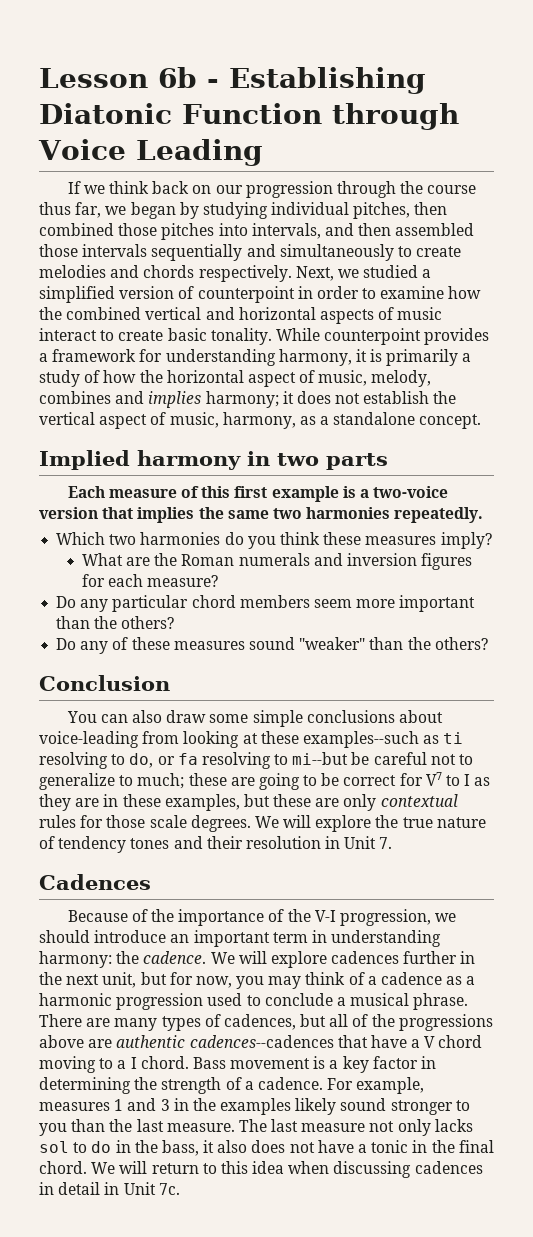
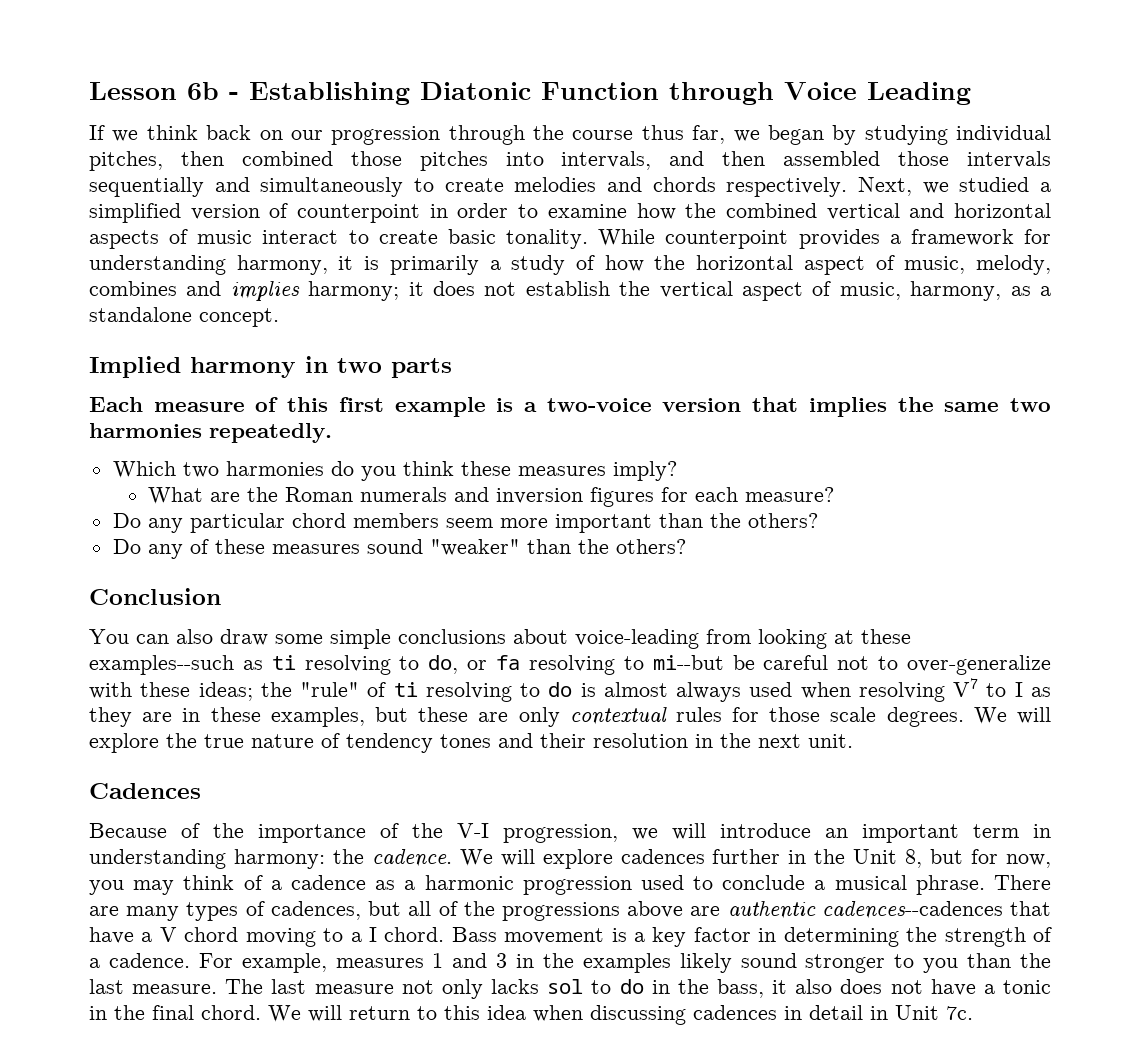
- You can also draw some simple conclusions about voice-leading from looking at these examples--such as ti resolving to do, or fa resolving to mi--but be careful not to generalize to much; these are going to be correct for V7 to I as they are in these examples, but these are only contextual rules for those scale degrees.
+ You can also draw some simple conclusions about voice-leading from looking at these examples--such as ti resolving to do, or fa resolving to mi--but be careful not to over-generalize with these ideas; the "rule" of ti resolving to do is almost always used when resolving V7 to I as they are in these examples, but these are only contextual rules for those scale degrees.
- We will explore the true nature of tendency tones and their resolution in Unit 7.
+ We will explore the true nature of tendency tones and their resolution in the next unit.
- Because of the importance of the V-I progression, we should introduce an important term in understanding harmony: the cadence.
+ Because of the importance of the V-I progression, we will introduce an important term in understanding harmony: the cadence.
- We will explore cadences further in the next unit, but for now, you may think of a cadence as a harmonic progression used to conclude a musical phrase.
+ We will explore cadences further in the Unit 8, but for now, you may think of a cadence as a harmonic progression used to conclude a musical phrase.

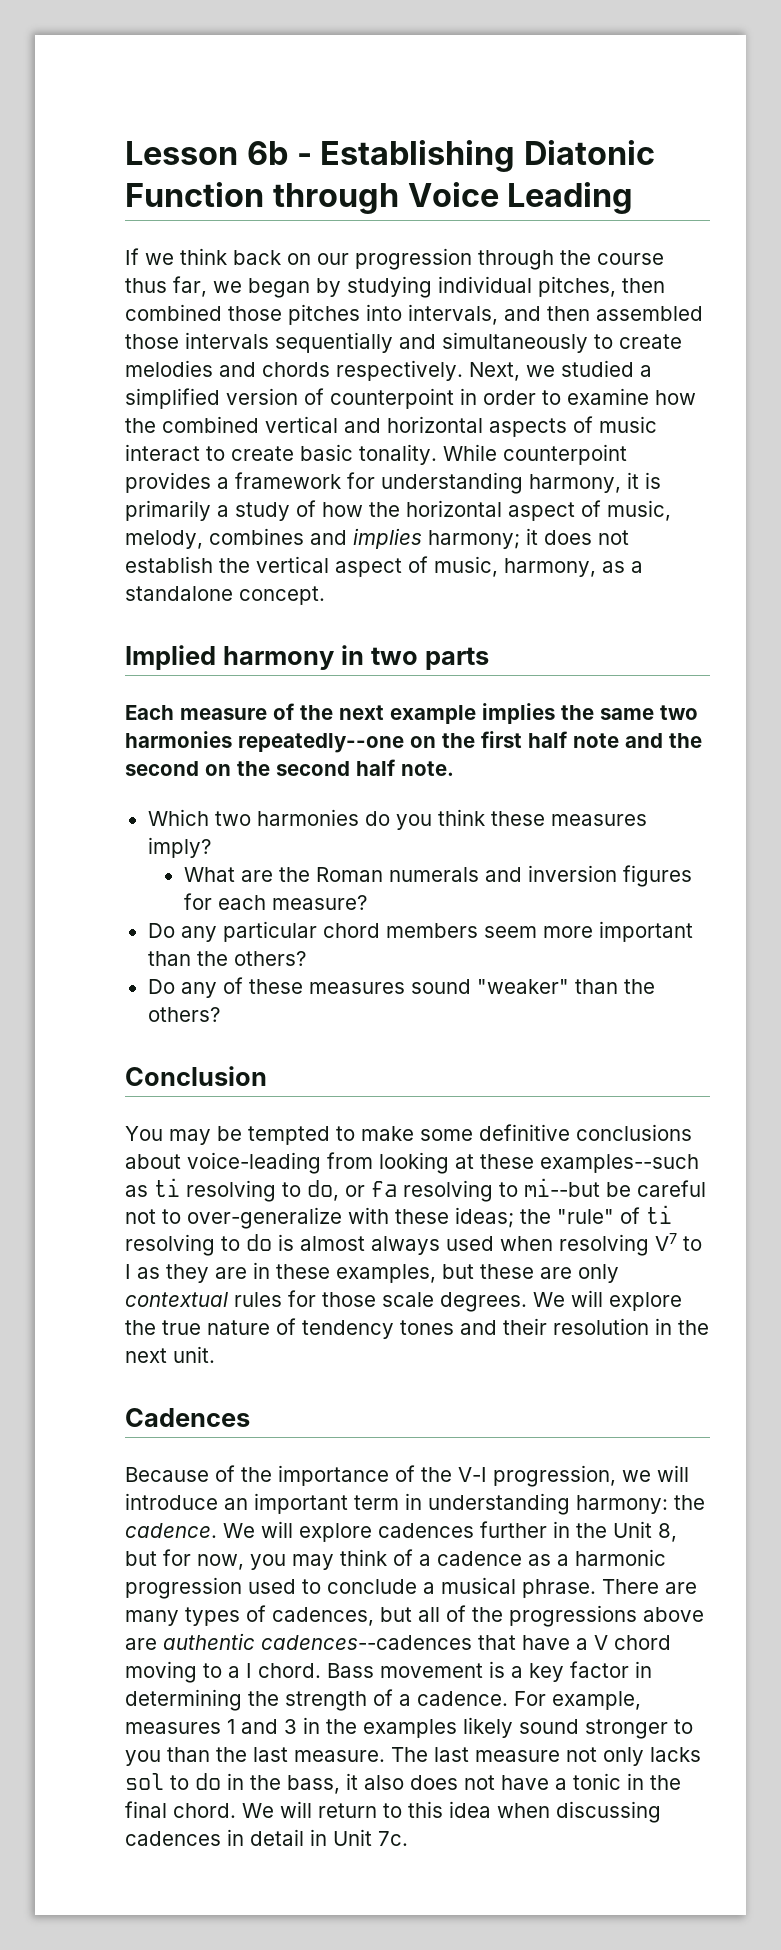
- Each measure of this first example is a two-voice version that implies the same two harmonies repeatedly.
+ Each measure of the next example implies the same two harmonies repeatedly--one on the first half note and the second on the second half note.
- You can also draw some simple conclusions about voice-leading from looking at these examples--such as ti resolving to do, or fa resolving to mi--but be careful not to over-generalize with these ideas; the "rule" of ti resolving to do is almost always used when resolving V7 to I as they are in these examples, but these are only contextual rules for those scale degrees.
+ You may be tempted to make some definitive conclusions about voice-leading from looking at these examples--such as ti resolving to do, or fa resolving to mi--but be careful not to over-generalize with these ideas; the "rule" of ti resolving to do is almost always used when resolving V7 to I as they are in these examples, but these are only contextual rules for those scale degrees.

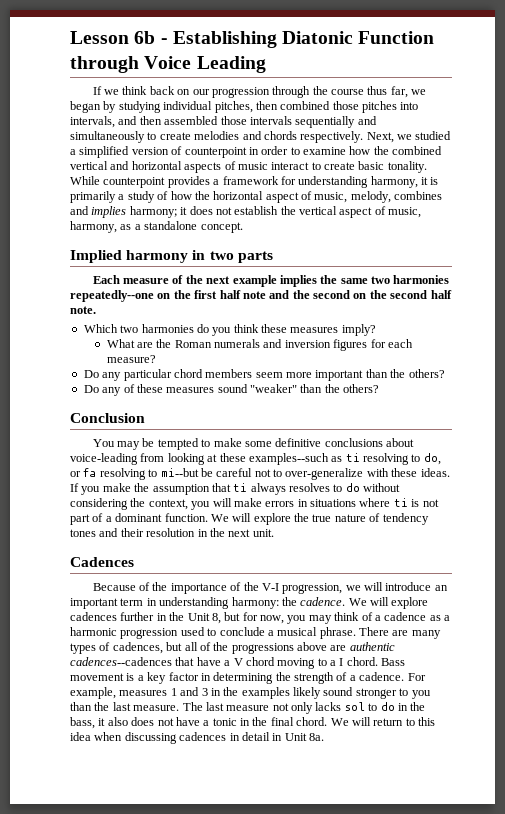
- You may be tempted to make some definitive conclusions about voice-leading from looking at these examples--such as ti resolving to do, or fa resolving to mi--but be careful not to over-generalize with these ideas; the "rule" of ti resolving to do is almost always used when resolving V7 to I as they are in these examples, but these are only contextual rules for those scale degrees.
+ You may be tempted to make some definitive conclusions about voice-leading from looking at these examples--such as ti resolving to do, or fa resolving to mi--but be careful not to over-generalize with these ideas. If you make the assumption that ti always resolves to do without considering the context, you will make errors in situations where ti is not part of a dominant function.
- We will return to this idea when discussing cadences in detail in Unit 7c.
+ We will return to this idea when discussing cadences in detail in Unit 8a.

